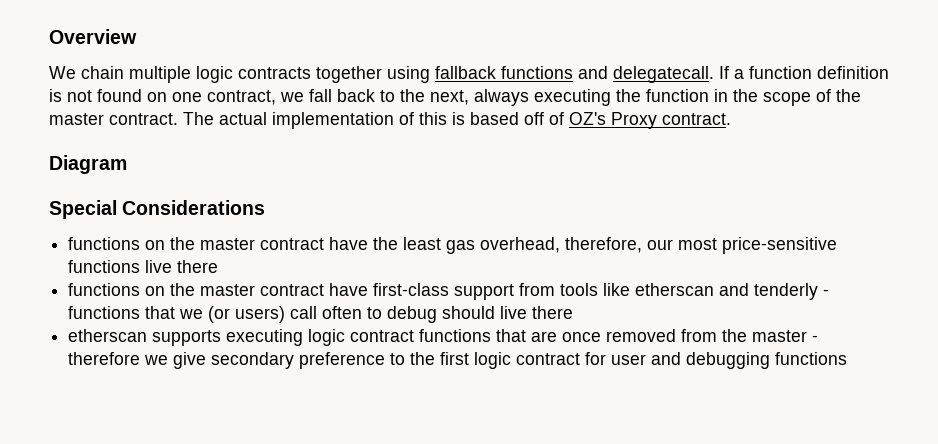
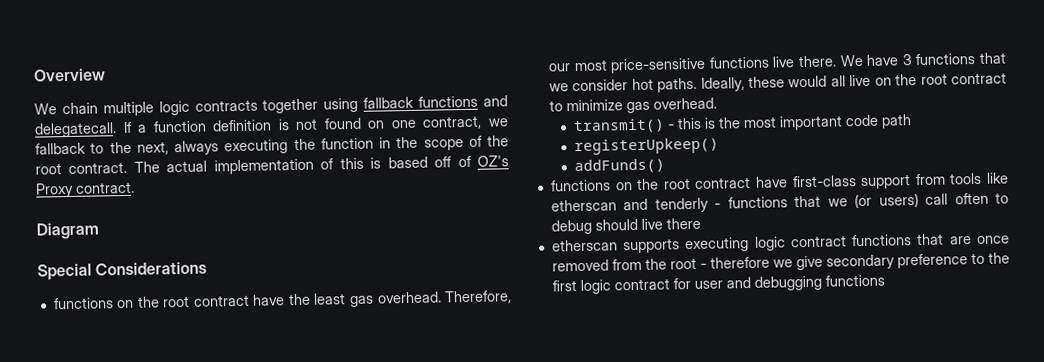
- If a function definition is not found on one contract, we fall back to the next, always executing the function in the scope of the master contract.
+ If a function definition is not found on one contract, we fallback to the next, always executing the function in the scope of the root contract.
- functions on the master contract have the least gas overhead, therefore, our most price-sensitive functions live there
- functions on the master contract have first-class support from tools like etherscan and tenderly - functions that we (or users) call often to debug should live there
+ functions on the root contract have the least gas overhead. Therefore, our most price-sensitive functions live there. We have 3 functions that we consider hot paths. Ideally, these would all live on the root contract to minimize gas overhead.
+ transmit() - this is the most important code path
+ registerUpkeep()
+ addFunds()
+ functions on the root contract have first-class support from tools like etherscan and tenderly - functions that we (or users) call often to debug should live there
- etherscan supports executing logic contract functions that are once removed from the master - therefore we give secondary preference to the first logic contract for user and debugging functions
+ etherscan supports executing logic contract functions that are once removed from the root - therefore we give secondary preference to the first logic contract for user and debugging functions

